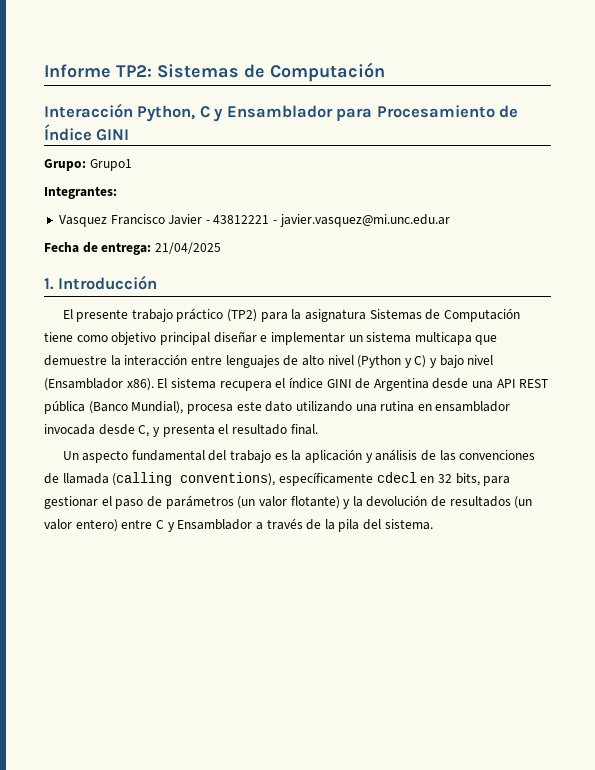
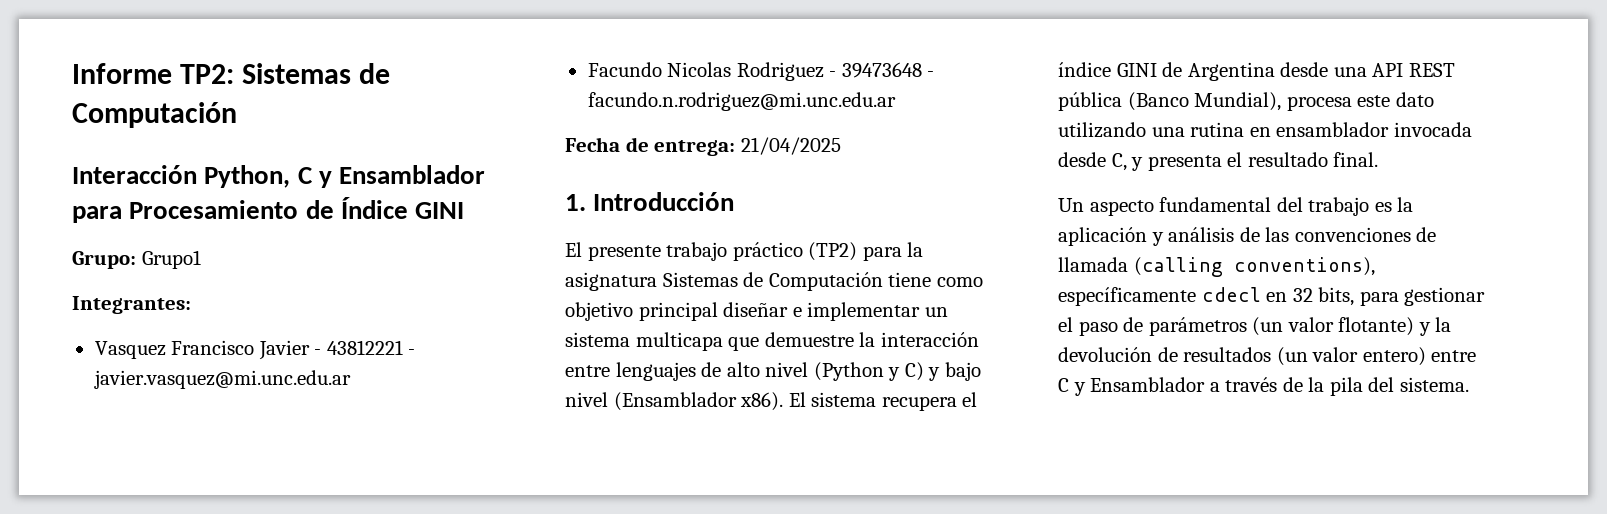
+ Facundo Nicolas Rodriguez - 39473648 - facundo.n.rodriguez@mi.unc.edu.ar

